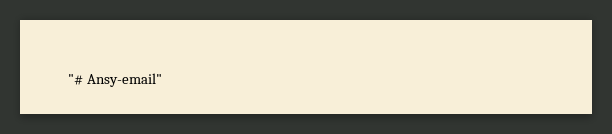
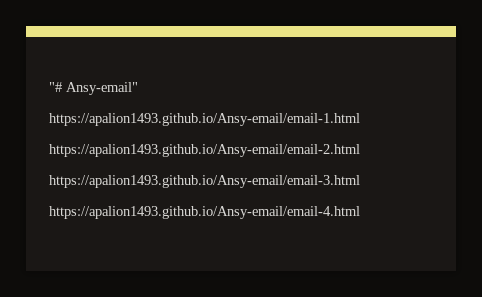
+ https://apalion1493.github.io/Ansy-email/email-1.html
+ https://apalion1493.github.io/Ansy-email/email-2.html
+ https://apalion1493.github.io/Ansy-email/email-3.html
+ https://apalion1493.github.io/Ansy-email/email-4.html

